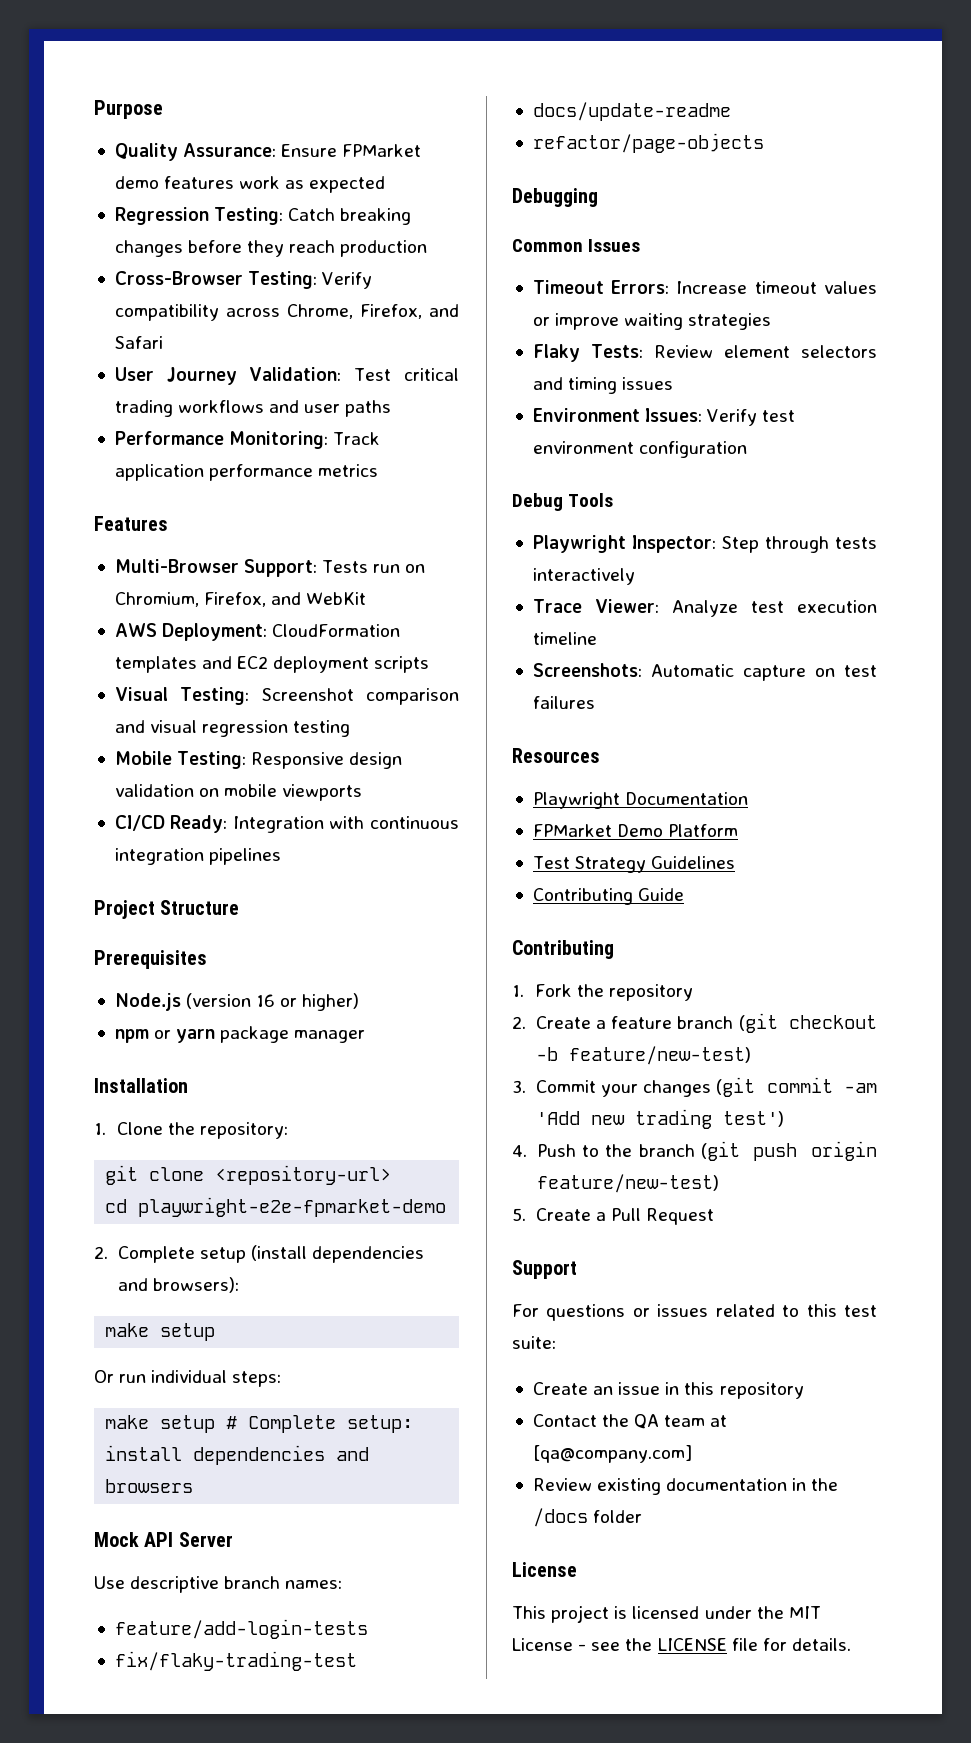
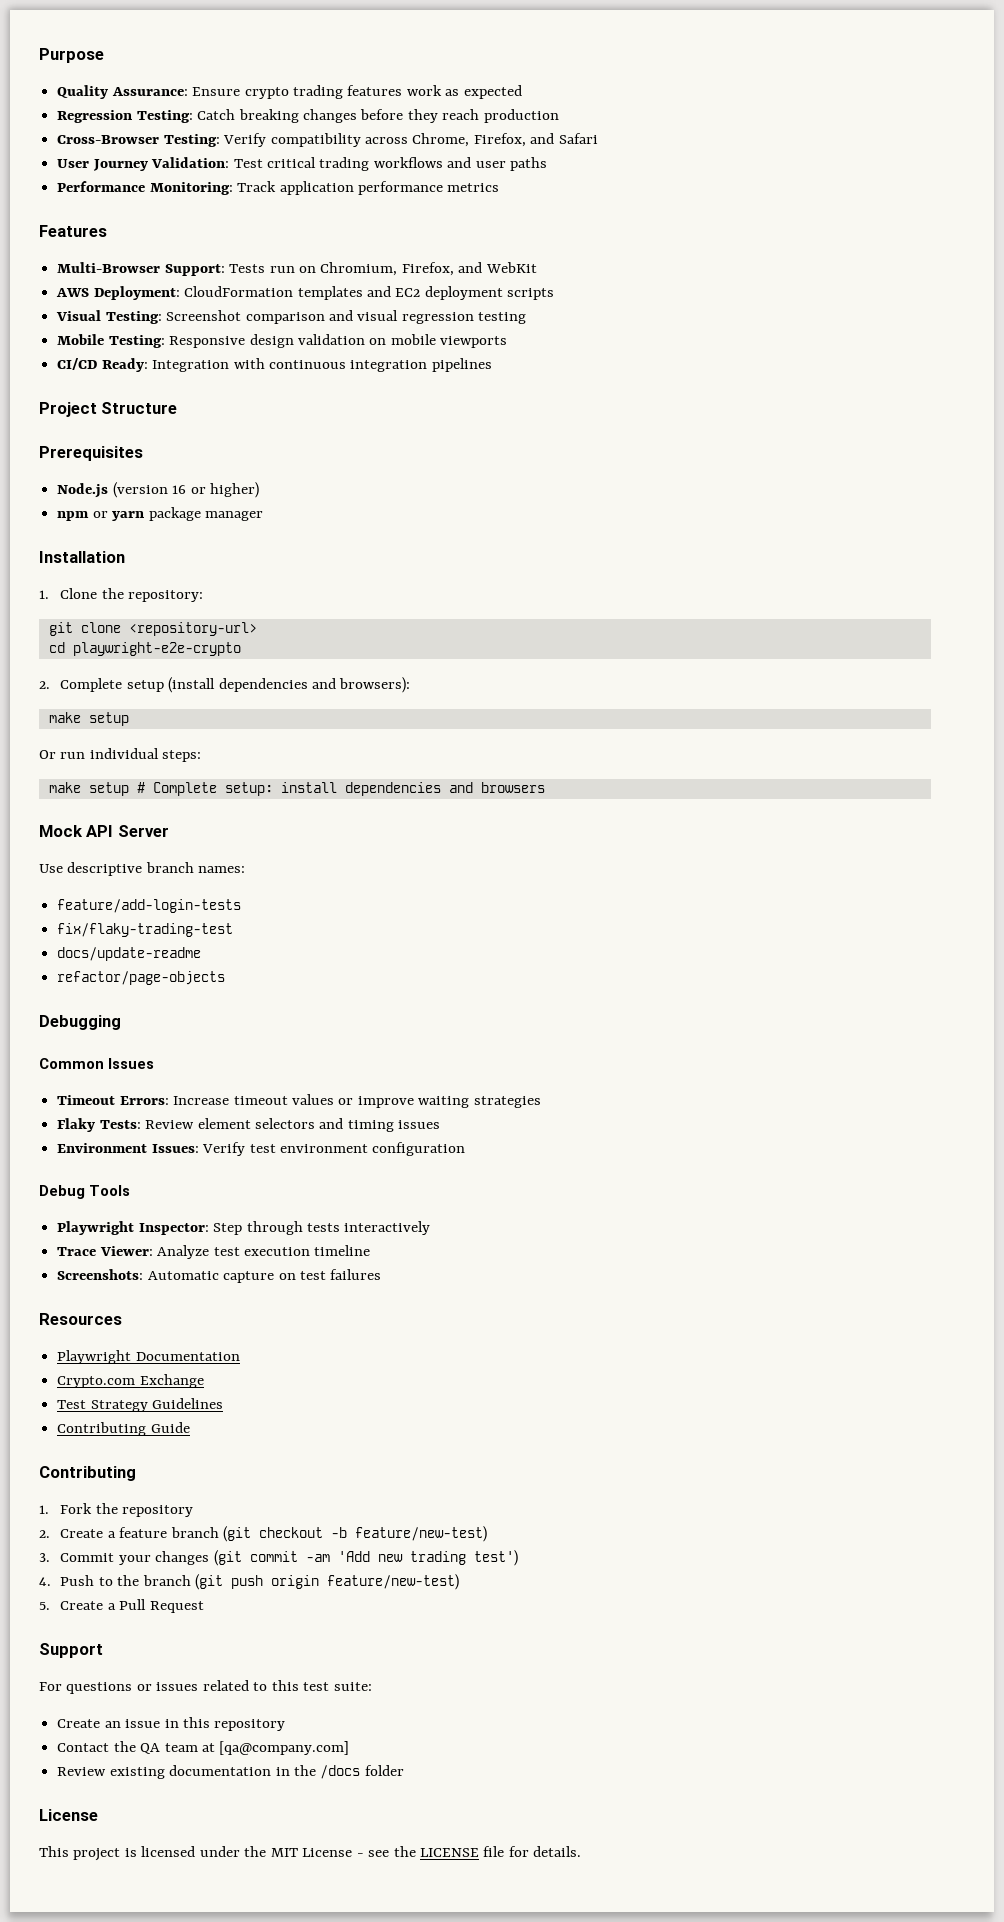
- Quality Assurance: Ensure FPMarket demo features work as expected
+ Quality Assurance: Ensure crypto trading features work as expected
- cd playwright-e2e-fpmarket-demo
+ cd playwright-e2e-crypto
- FPMarket Demo Platform
+ Crypto.com Exchange

